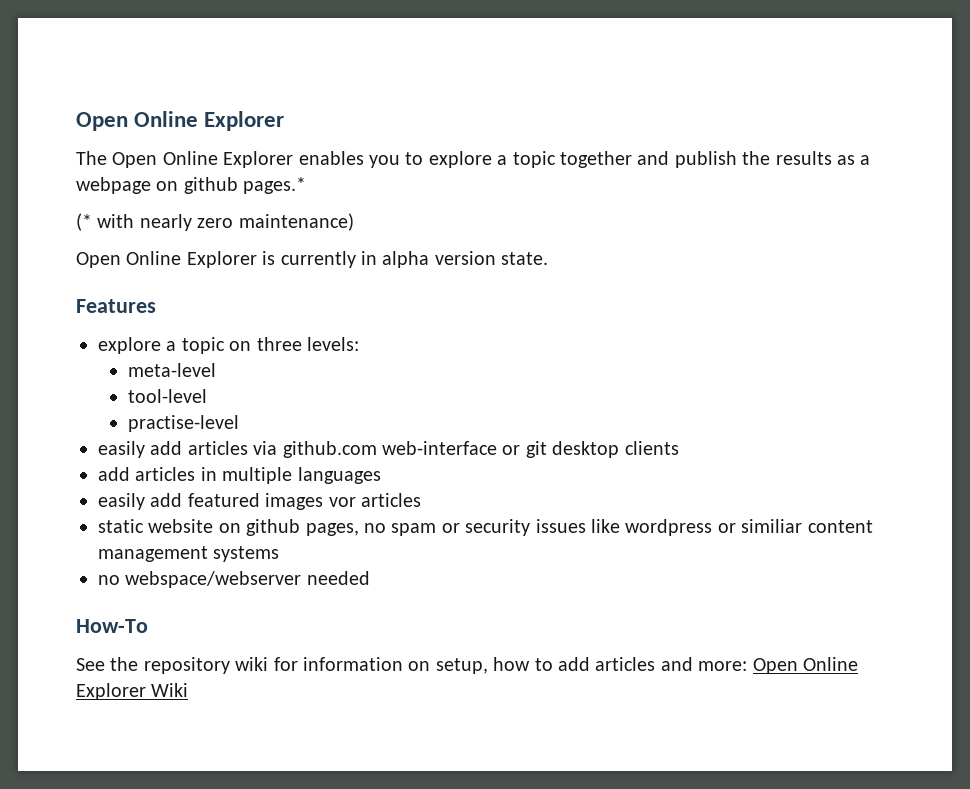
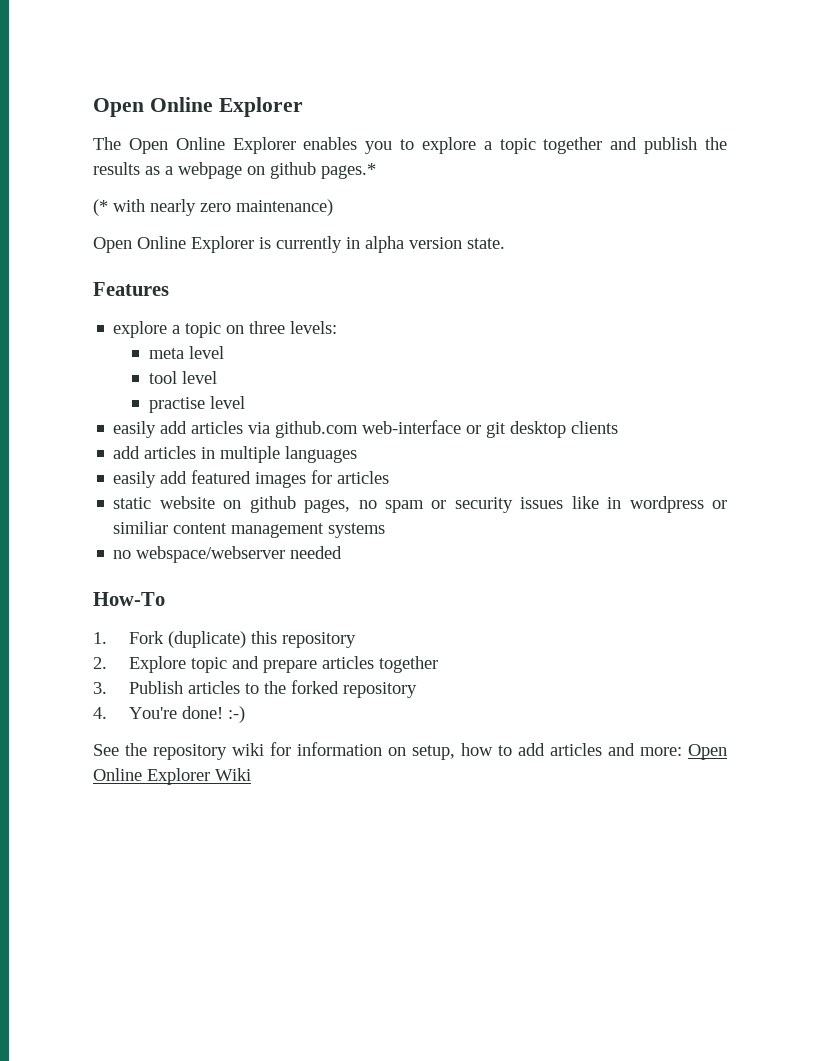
- meta-level
- tool-level
- practise-level
+ meta level
+ tool level
+ practise level
- easily add featured images vor articles
+ easily add featured images for articles
- static website on github pages, no spam or security issues like wordpress or similiar content management systems
+ static website on github pages, no spam or security issues like in wordpress or similiar content management systems
+ 1. Fork (duplicate) this repository
+ 2. Explore topic and prepare articles together
+ 3. Publish articles to the forked repository
+ 4. You're done! :-)

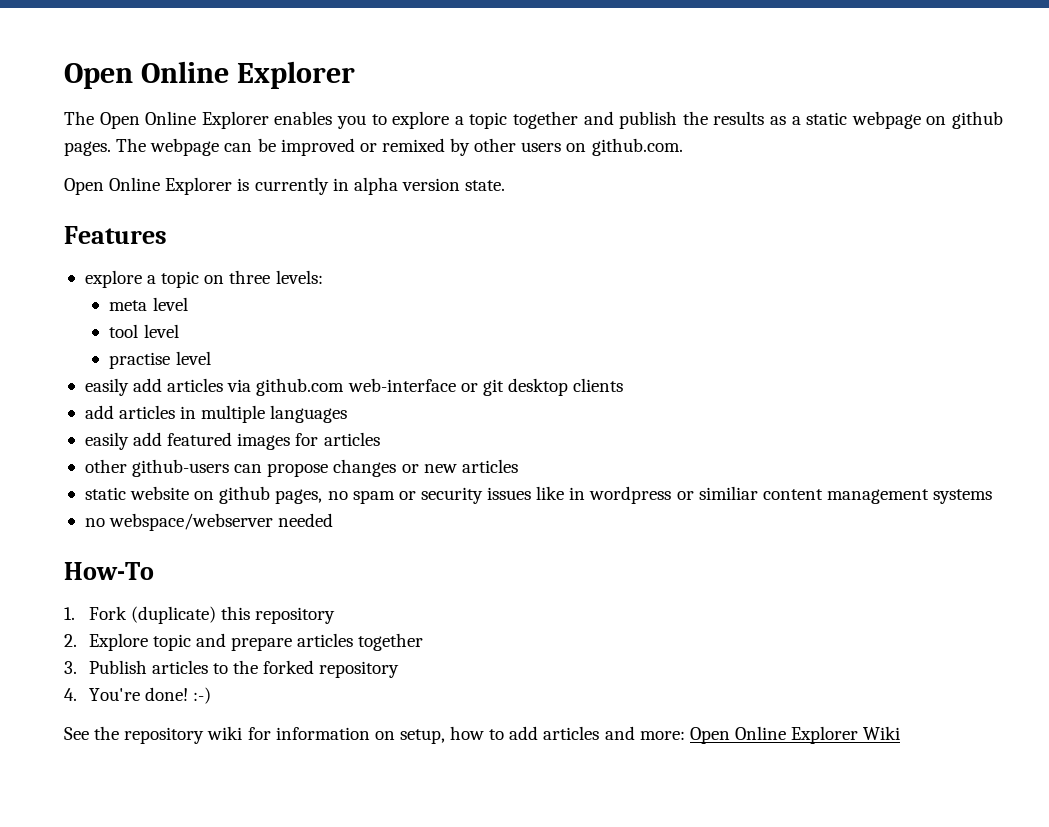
- The Open Online Explorer enables you to explore a topic together and publish the results as a webpage on github pages.*
- (* with nearly zero maintenance)
+ The Open Online Explorer enables you to explore a topic together and publish the results as a static webpage on github pages. The webpage can be improved or remixed by other users on github.com.
+ other github-users can propose changes or new articles

